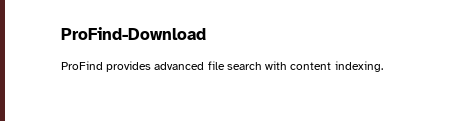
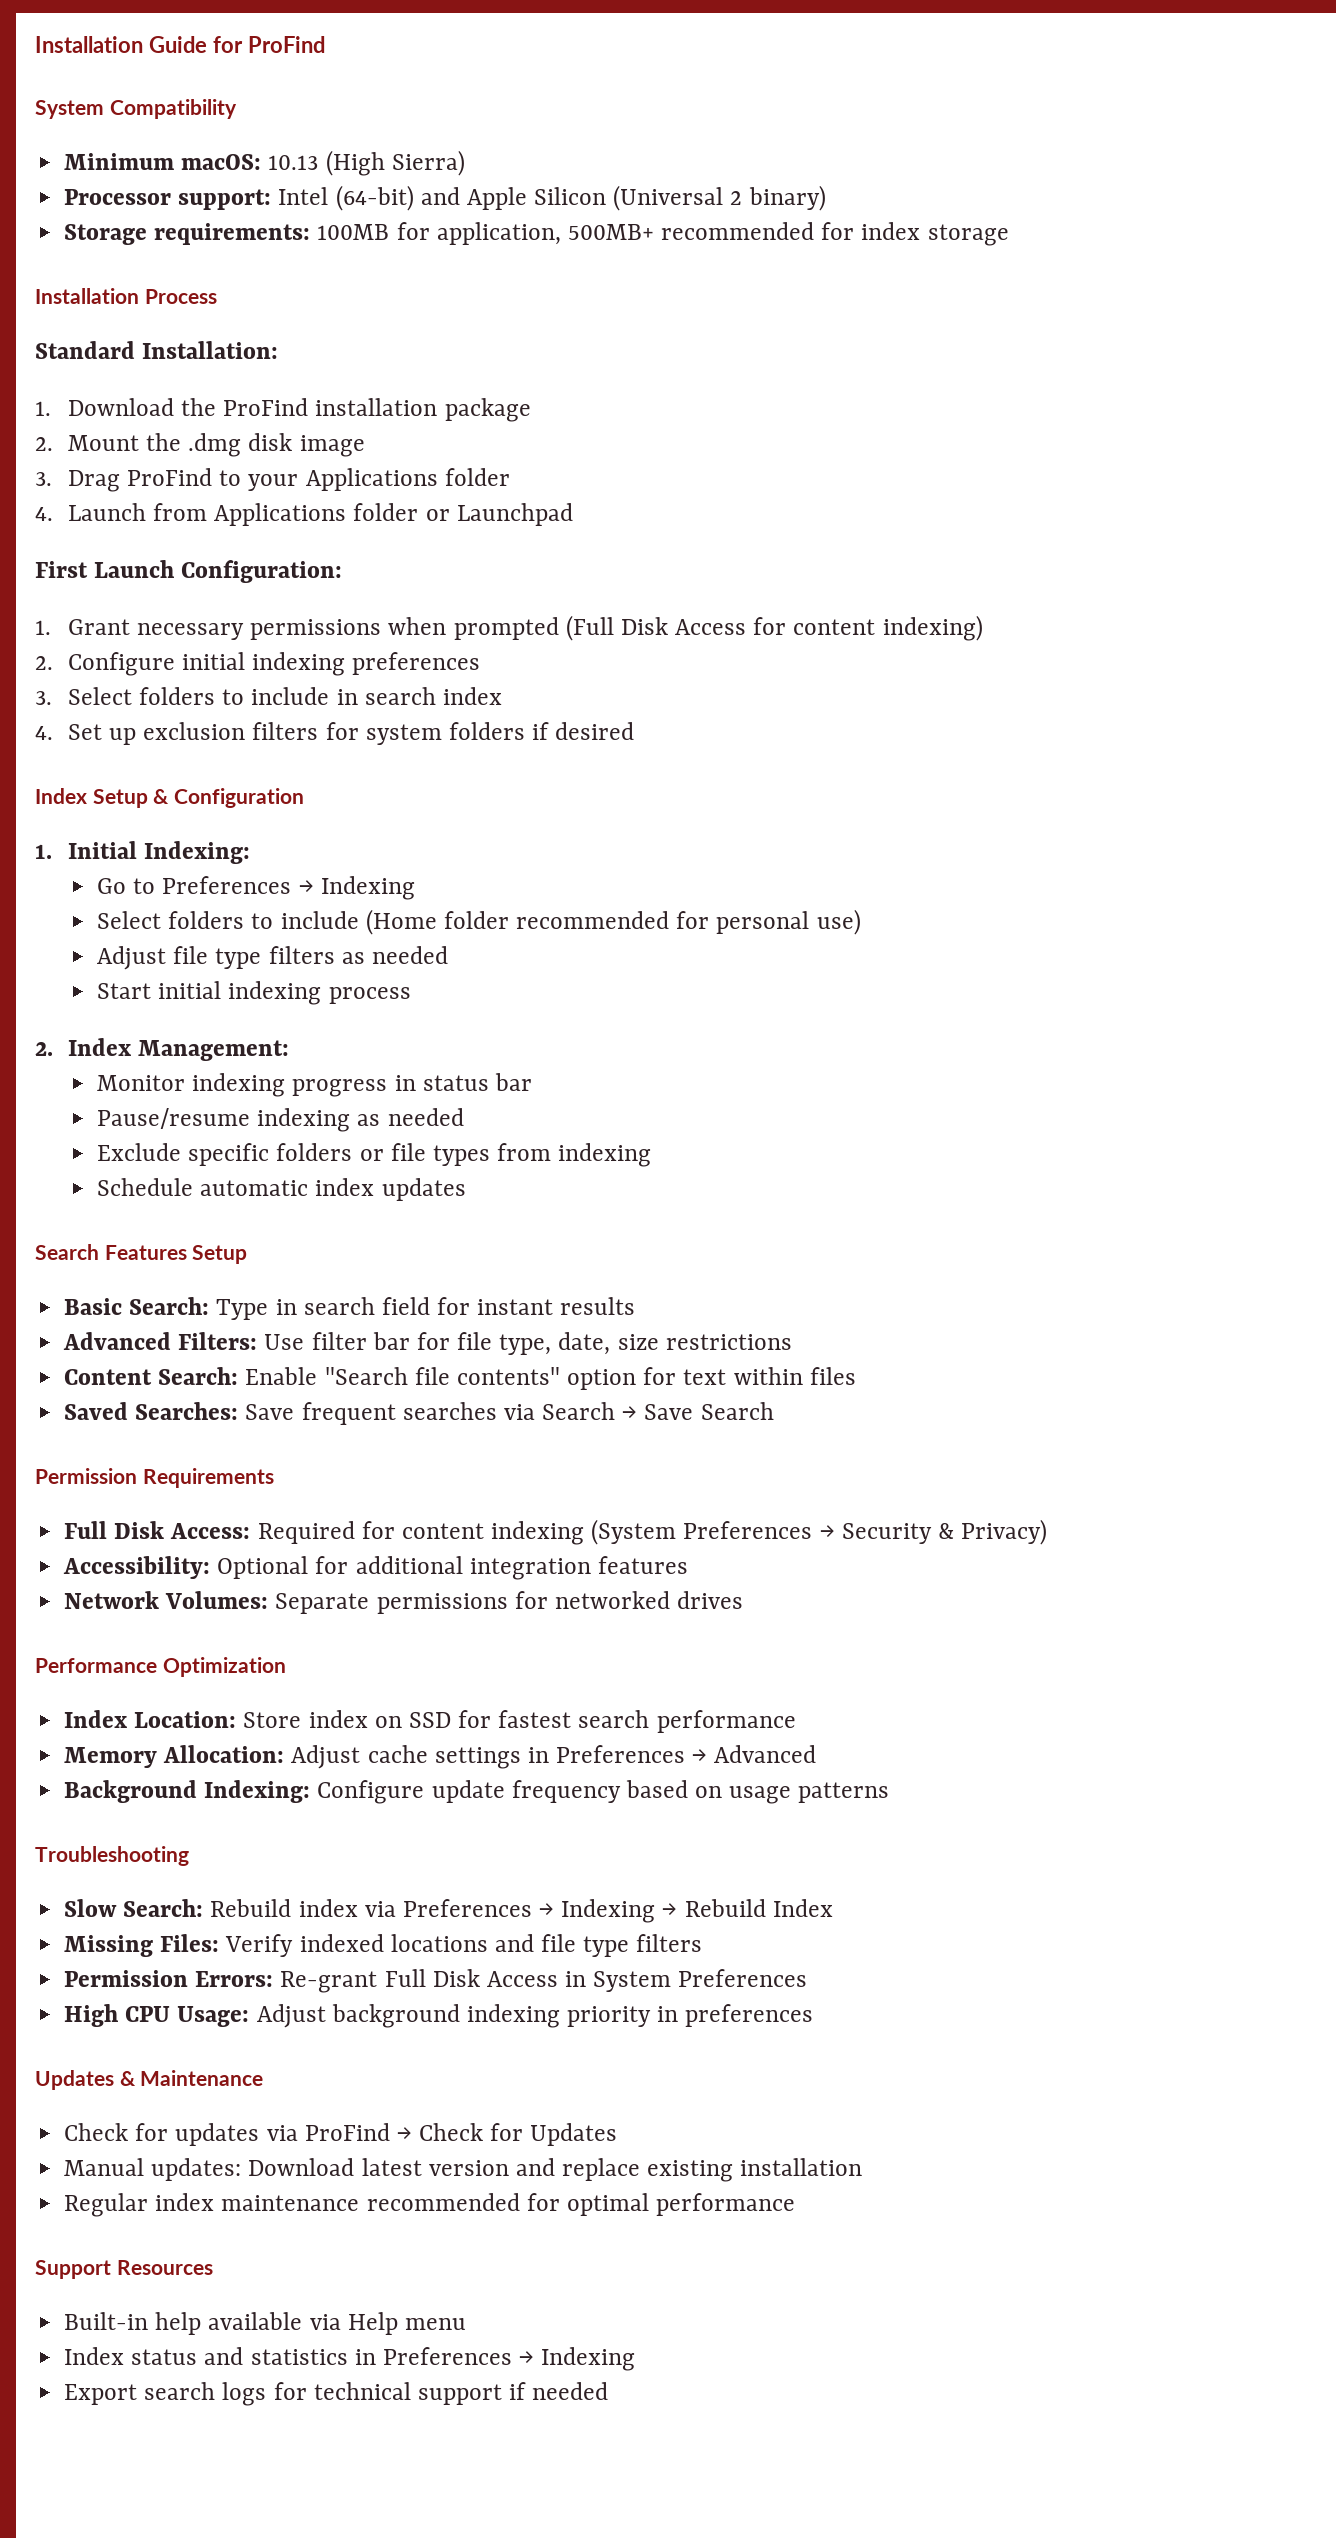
- ProFind-Download
- ProFind provides advanced file search with content indexing.
+ Installation Guide for ProFind
+ System Compatibility
+ Minimum macOS: 10.13 (High Sierra)
+ Processor support: Intel (64-bit) and Apple Silicon (Universal 2 binary)
+ Storage requirements: 100MB for application, 500MB+ recommended for index storage
+ Installation Process
+ Standard Installation:
+ 1. Download the ProFind installation package
+ 2. Mount the .dmg disk image
+ 3. Drag ProFind to your Applications folder
+ 4. Launch from Applications folder or Launchpad
+ First Launch Configuration:
+ 1. Grant necessary permissions when prompted (Full Disk Access for content indexing)
+ 2. Configure initial indexing preferences
+ 3. Select folders to include in search index
+ 4. Set up exclusion filters for system folders if desired
+ Index Setup & Configuration
+ 1. Initial Indexing:
+ Go to Preferences → Indexing
+ Select folders to include (Home folder recommended for personal use)
+ Adjust file type filters as needed
+ Start initial indexing process
+ 2. Index Management:
+ Monitor indexing progress in status bar
+ Pause/resume indexing as needed
+ Exclude specific folders or file types from indexing
+ Schedule automatic index updates
+ Search Features Setup
+ Basic Search: Type in search field for instant results
+ Advanced Filters: Use filter bar for file type, date, size restrictions
+ Content Search: Enable "Search file contents" option for text within files
+ Saved Searches: Save frequent searches via Search → Save Search
+ Permission Requirements
+ Full Disk Access: Required for content indexing (System Preferences → Security & Privacy)
+ Accessibility: Optional for additional integration features
+ Network Volumes: Separate permissions for networked drives
+ Performance Optimization
+ Index Location: Store index on SSD for fastest search performance
+ Memory Allocation: Adjust cache settings in Preferences → Advanced
+ Background Indexing: Configure update frequency based on usage patterns
+ Troubleshooting
+ Slow Search: Rebuild index via Preferences → Indexing → Rebuild Index
+ Missing Files: Verify indexed locations and file type filters
+ Permission Errors: Re-grant Full Disk Access in System Preferences
+ High CPU Usage: Adjust background indexing priority in preferences
+ Updates & Maintenance
+ Check for updates via ProFind → Check for Updates
+ Manual updates: Download latest version and replace existing installation
+ Regular index maintenance recommended for optimal performance
+ Support Resources
+ Built-in help available via Help menu
+ Index status and statistics in Preferences → Indexing
+ Export search logs for technical support if needed

